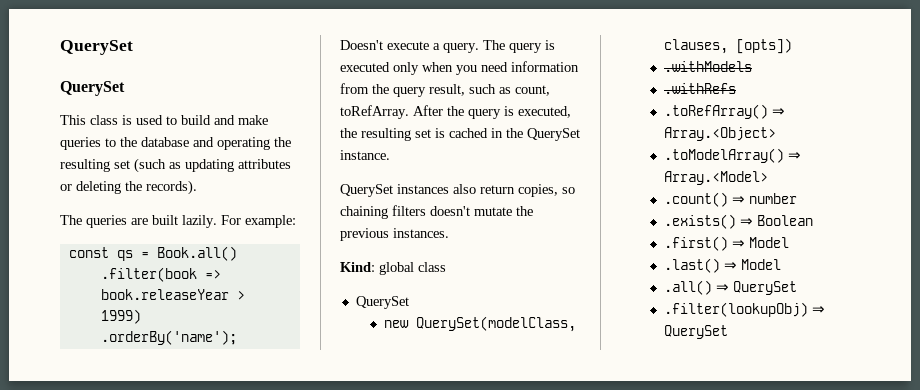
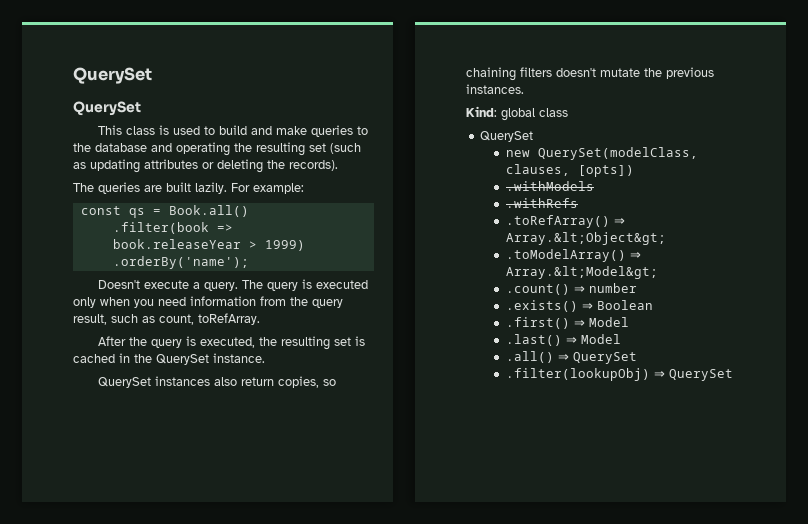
- The query is executed only when you need information from the query result, such as count, toRefArray. After the query is executed, the resulting set is cached in the QuerySet instance.
+ The query is executed only when you need information from the query result, such as count, toRefArray.
+ After the query is executed, the resulting set is cached in the QuerySet instance.
- .toRefArray() ⇒ Array.<Object>
+ .toRefArray() ⇒ Array.&lt;Object&gt;
- .toModelArray() ⇒ Array.<Model>
+ .toModelArray() ⇒ Array.&lt;Model&gt;

